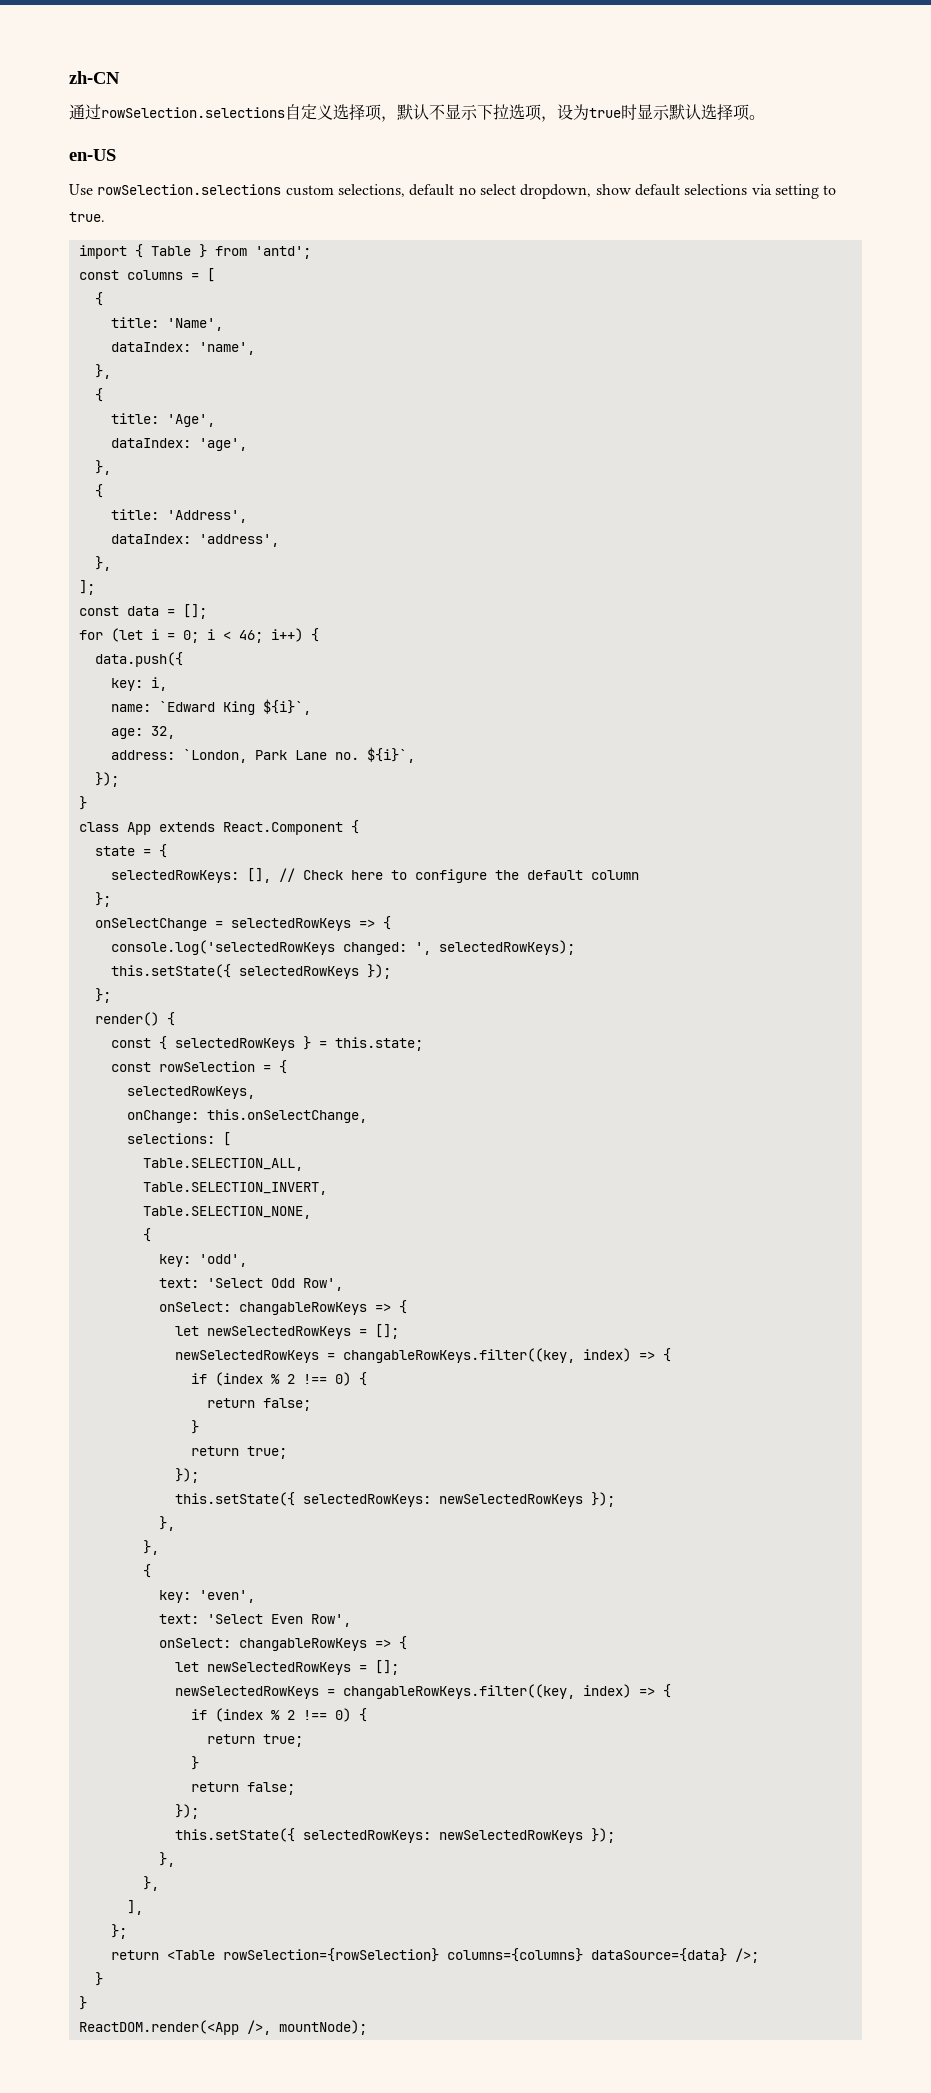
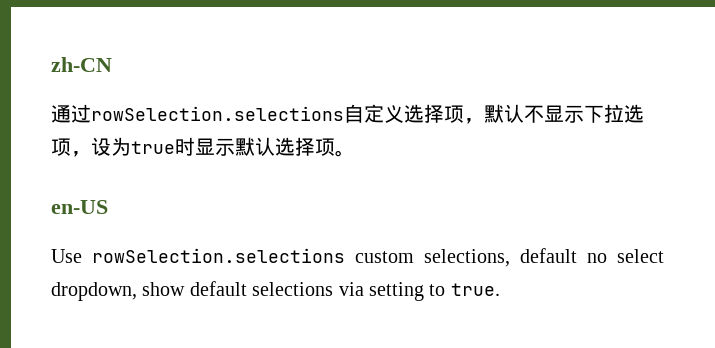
- import { Table } from 'antd';
- const columns = [
- {
- title: 'Name',
- dataIndex: 'name',
- },
- {
- title: 'Age',
- dataIndex: 'age',
- },
- {
- title: 'Address',
- dataIndex: 'address',
- },
- ];
- const data = [];
- for (let i = 0; i < 46; i++) {
- data.push({
- key: i,
- name: `Edward King ${i}`,
- age: 32,
- address: `London, Park Lane no. ${i}`,
- });
- }
- class App extends React.Component {
- state = {
- selectedRowKeys: [], // Check here to configure the default column
- };
- onSelectChange = selectedRowKeys => {
- console.log('selectedRowKeys changed: ', selectedRowKeys);
- this.setState({ selectedRowKeys });
- };
- render() {
- const { selectedRowKeys } = this.state;
- const rowSelection = {
- selectedRowKeys,
- onChange: this.onSelectChange,
- selections: [
- Table.SELECTION_ALL,
- Table.SELECTION_INVERT,
- Table.SELECTION_NONE,
- {
- key: 'odd',
- text: 'Select Odd Row',
- onSelect: changableRowKeys => {
- let newSelectedRowKeys = [];
- newSelectedRowKeys = changableRowKeys.filter((key, index) => {
- if (index % 2 !== 0) {
- return false;
- }
- return true;
- });
- this.setState({ selectedRowKeys: newSelectedRowKeys });
- },
- },
- {
- key: 'even',
- text: 'Select Even Row',
- onSelect: changableRowKeys => {
- let newSelectedRowKeys = [];
- newSelectedRowKeys = changableRowKeys.filter((key, index) => {
- if (index % 2 !== 0) {
- return true;
- }
- return false;
- });
- this.setState({ selectedRowKeys: newSelectedRowKeys });
- },
- },
- ],
- };
- return <Table rowSelection={rowSelection} columns={columns} dataSource={data} />;
- }
- }
- ReactDOM.render(<App />, mountNode);

